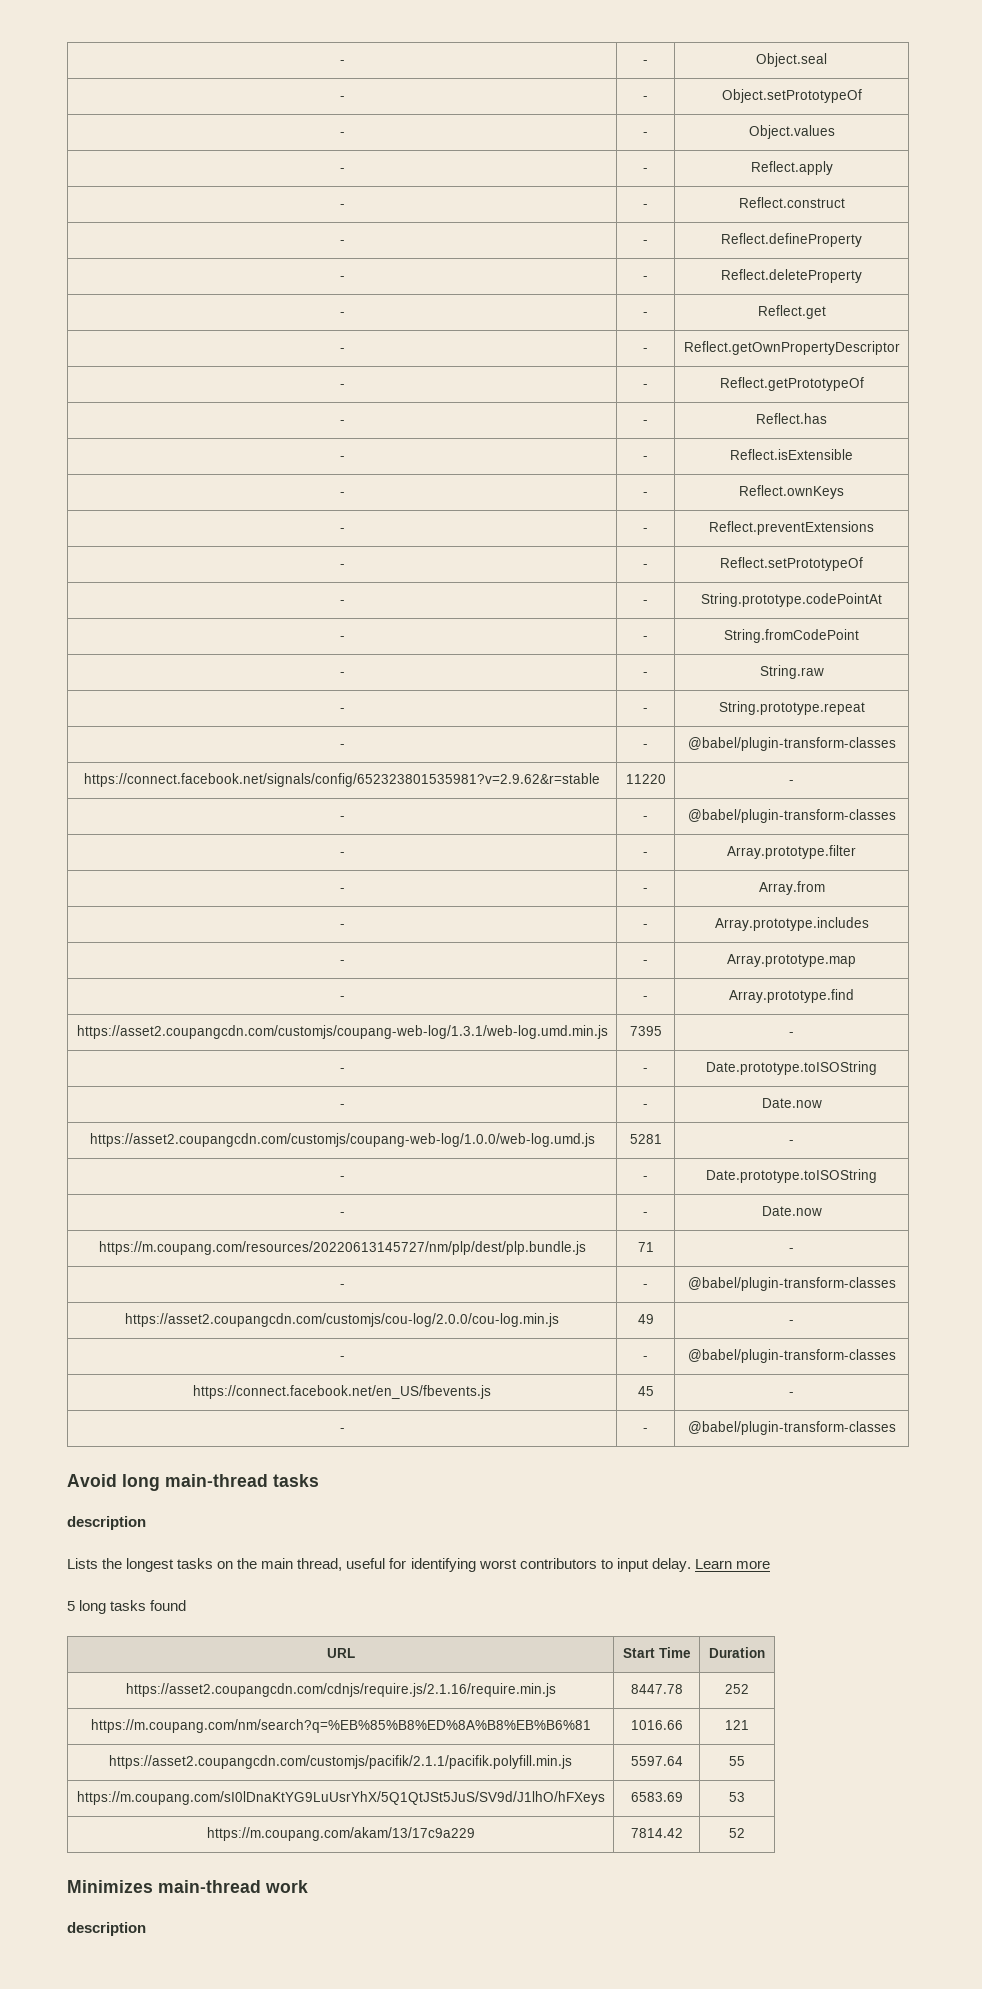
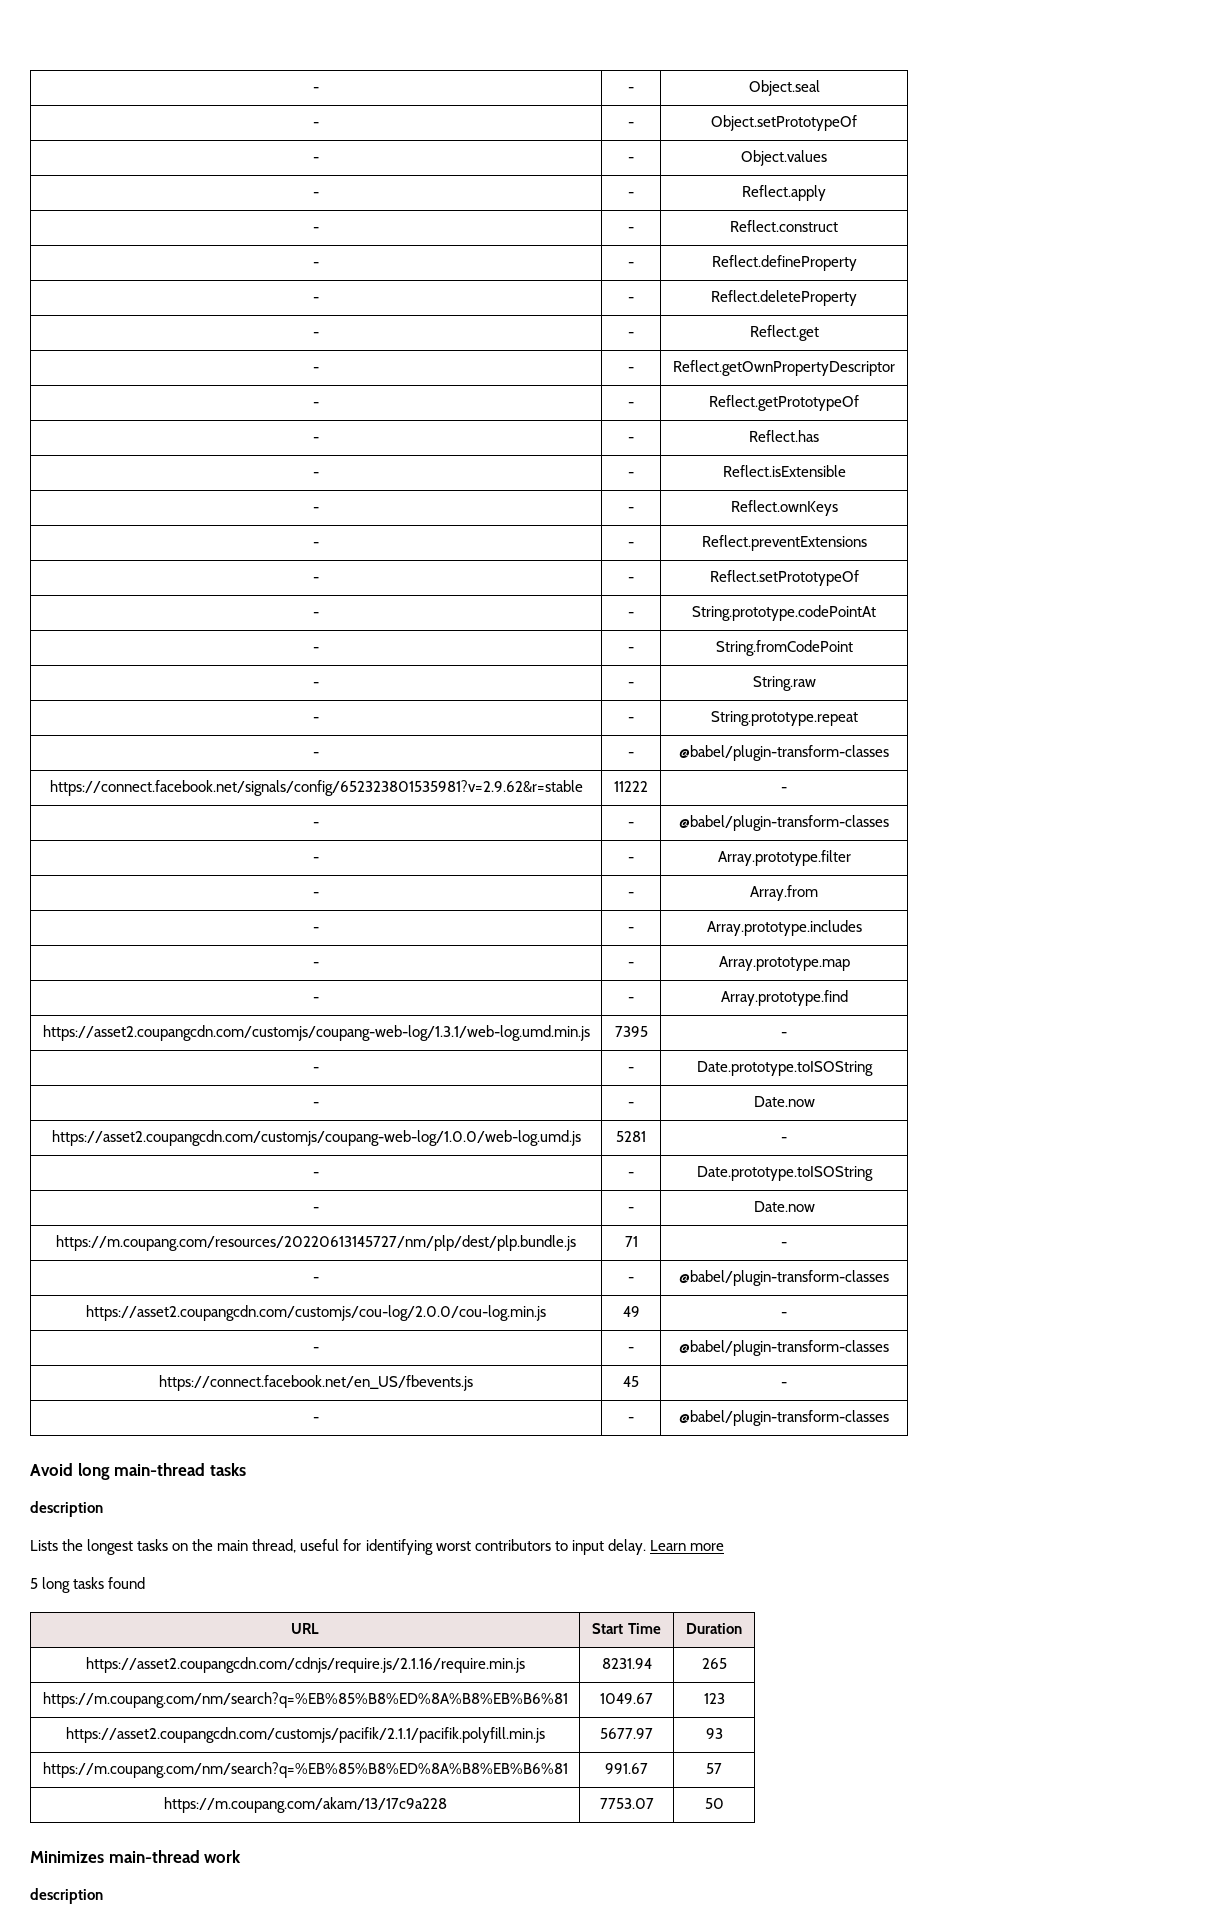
- https://connect.facebook.net/signals/config/652323801535981?v=2.9.62&r=stable | 11220 | -
+ https://connect.facebook.net/signals/config/652323801535981?v=2.9.62&r=stable | 11222 | -
- https://asset2.coupangcdn.com/cdnjs/require.js/2.1.16/require.min.js | 8447.78 | 252
- https://m.coupang.com/nm/search?q=%EB%85%B8%ED%8A%B8%EB%B6%81 | 1016.66 | 121
+ https://asset2.coupangcdn.com/cdnjs/require.js/2.1.16/require.min.js | 8231.94 | 265
+ https://m.coupang.com/nm/search?q=%EB%85%B8%ED%8A%B8%EB%B6%81 | 1049.67 | 123
- https://asset2.coupangcdn.com/customjs/pacifik/2.1.1/pacifik.polyfill.min.js | 5597.64 | 55
- https://m.coupang.com/sI0lDnaKtYG9LuUsrYhX/5Q1QtJSt5JuS/SV9d/J1lhO/hFXeys | 6583.69 | 53
- https://m.coupang.com/akam/13/17c9a229 | 7814.42 | 52
+ https://asset2.coupangcdn.com/customjs/pacifik/2.1.1/pacifik.polyfill.min.js | 5677.97 | 93
+ https://m.coupang.com/nm/search?q=%EB%85%B8%ED%8A%B8%EB%B6%81 | 991.67 | 57
+ https://m.coupang.com/akam/13/17c9a228 | 7753.07 | 50

